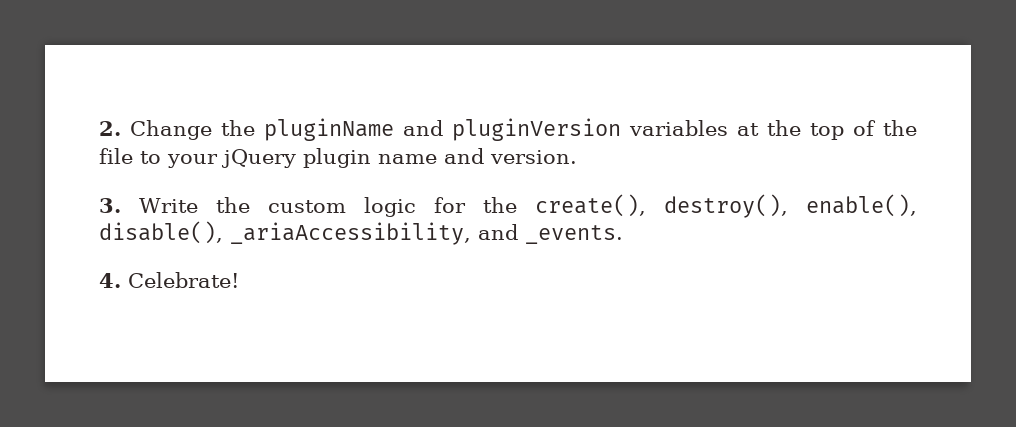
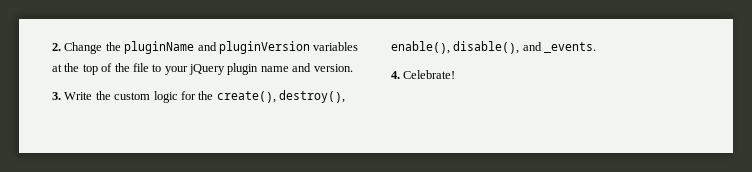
- 3. Write the custom logic for the create(), destroy(), enable(), disable(), _ariaAccessibility, and _events.
+ 3. Write the custom logic for the create(), destroy(), enable(), disable(), and _events.

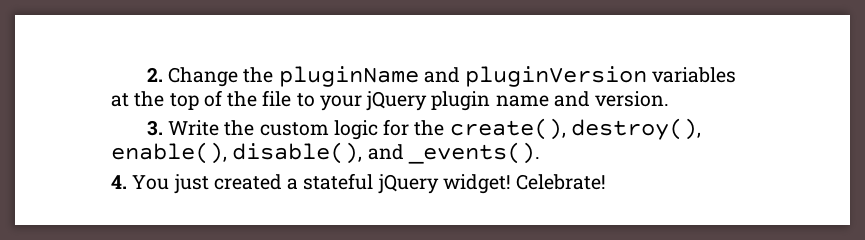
- 3. Write the custom logic for the create(), destroy(), enable(), disable(), and _events.
+ 3. Write the custom logic for the create(), destroy(), enable(), disable(), and _events().
- 4. Celebrate!
+ 4. You just created a stateful jQuery widget! Celebrate!

